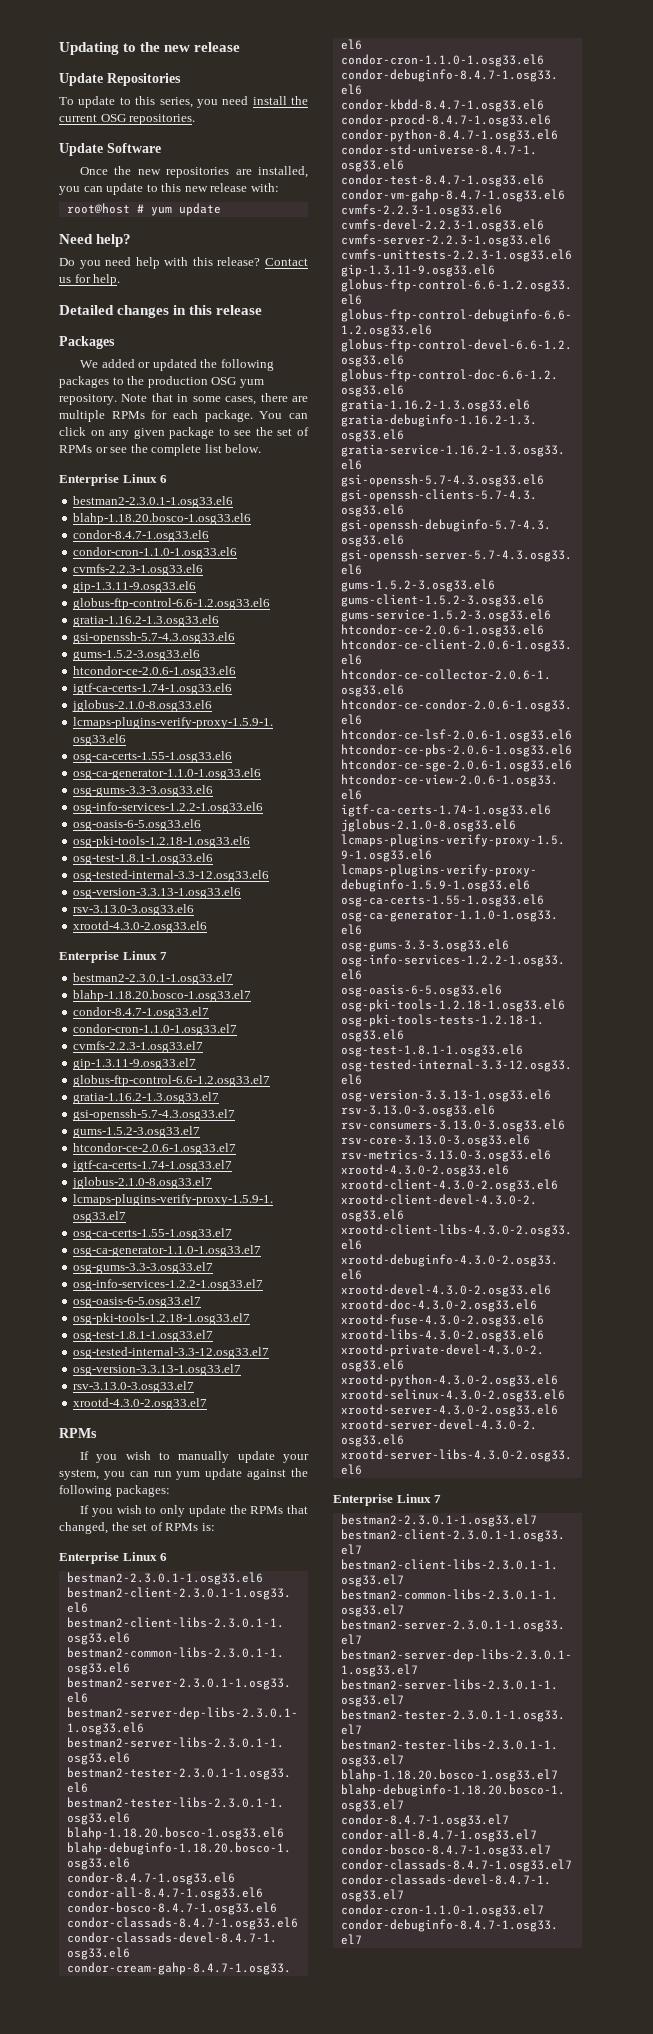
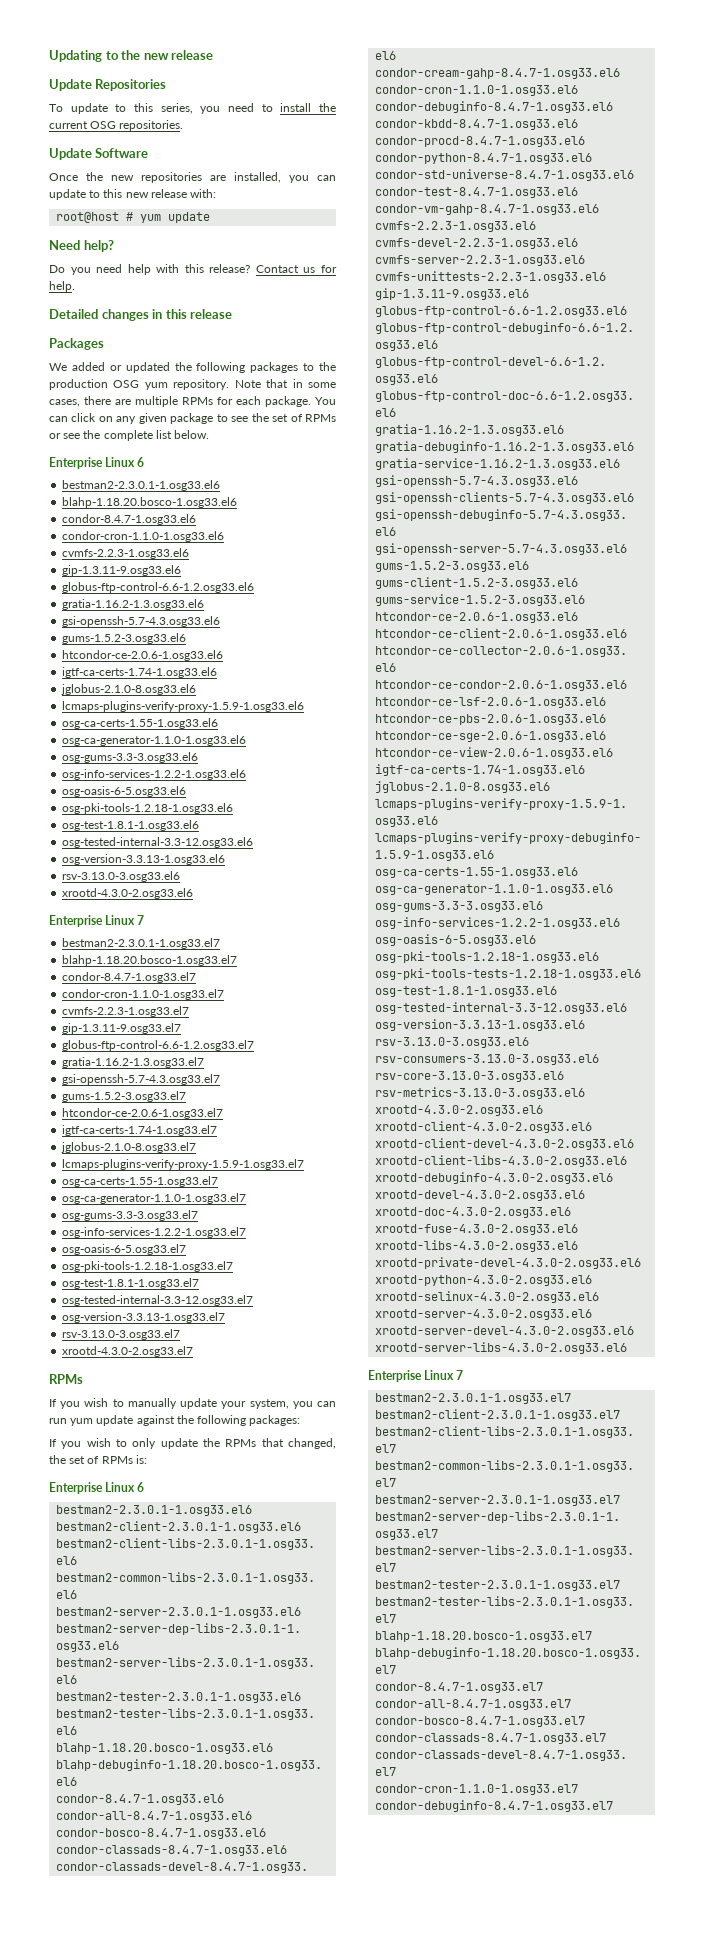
- To update to this series, you need install the current OSG repositories.
+ To update to this series, you need to install the current OSG repositories.

